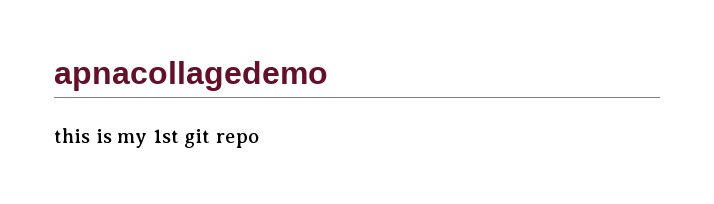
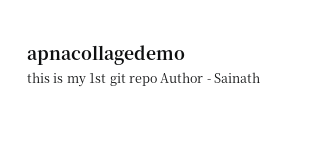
- this is my 1st git repo
+ this is my 1st git repo Author - Sainath

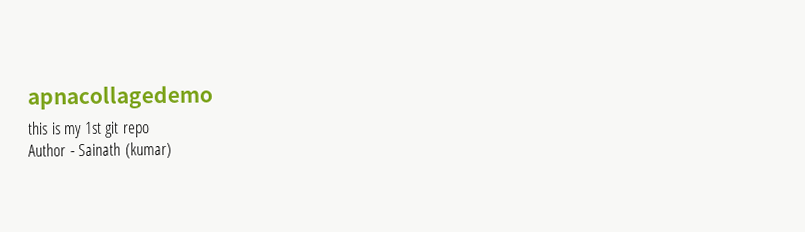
- this is my 1st git repo Author - Sainath
+ this is my 1st git repo
+ Author - Sainath (kumar)

